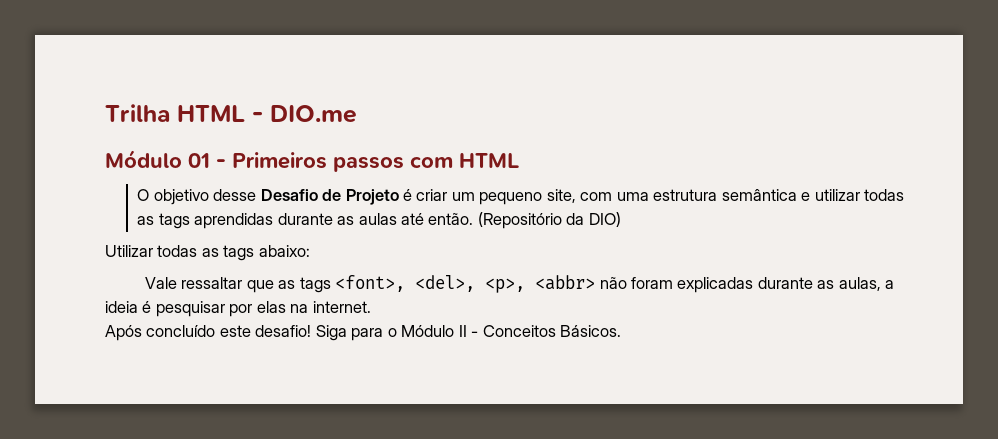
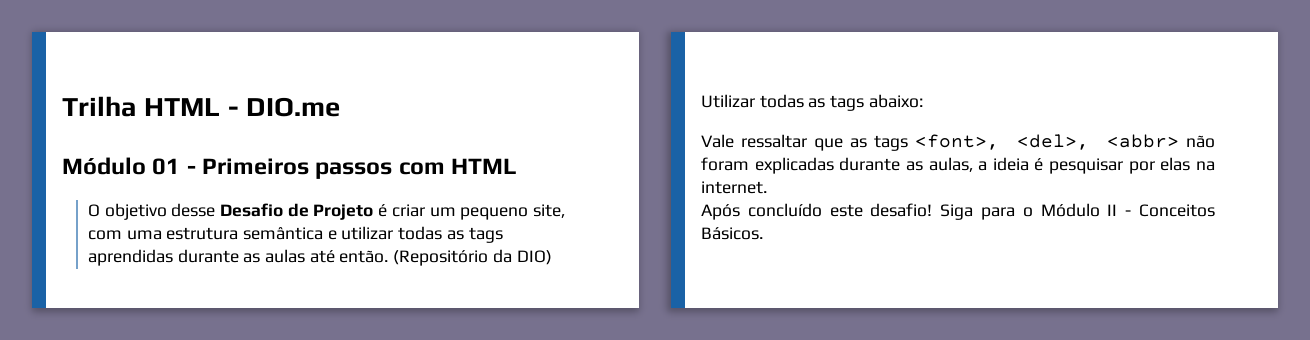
- Vale ressaltar que as tags <font>, <del>, <p>, <abbr> não foram explicadas durante as aulas, a ideia é pesquisar por elas na internet.
+ Vale ressaltar que as tags <font>, <del>, <abbr> não foram explicadas durante as aulas, a ideia é pesquisar por elas na internet.

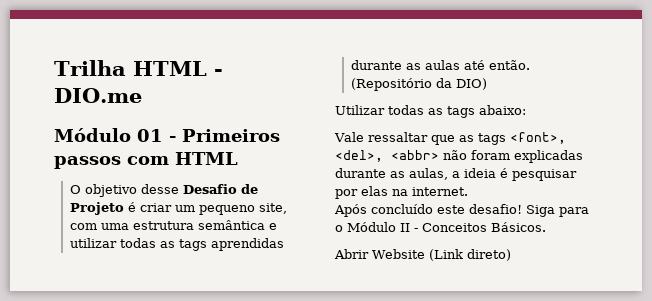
+ Abrir Website (Link direto)

